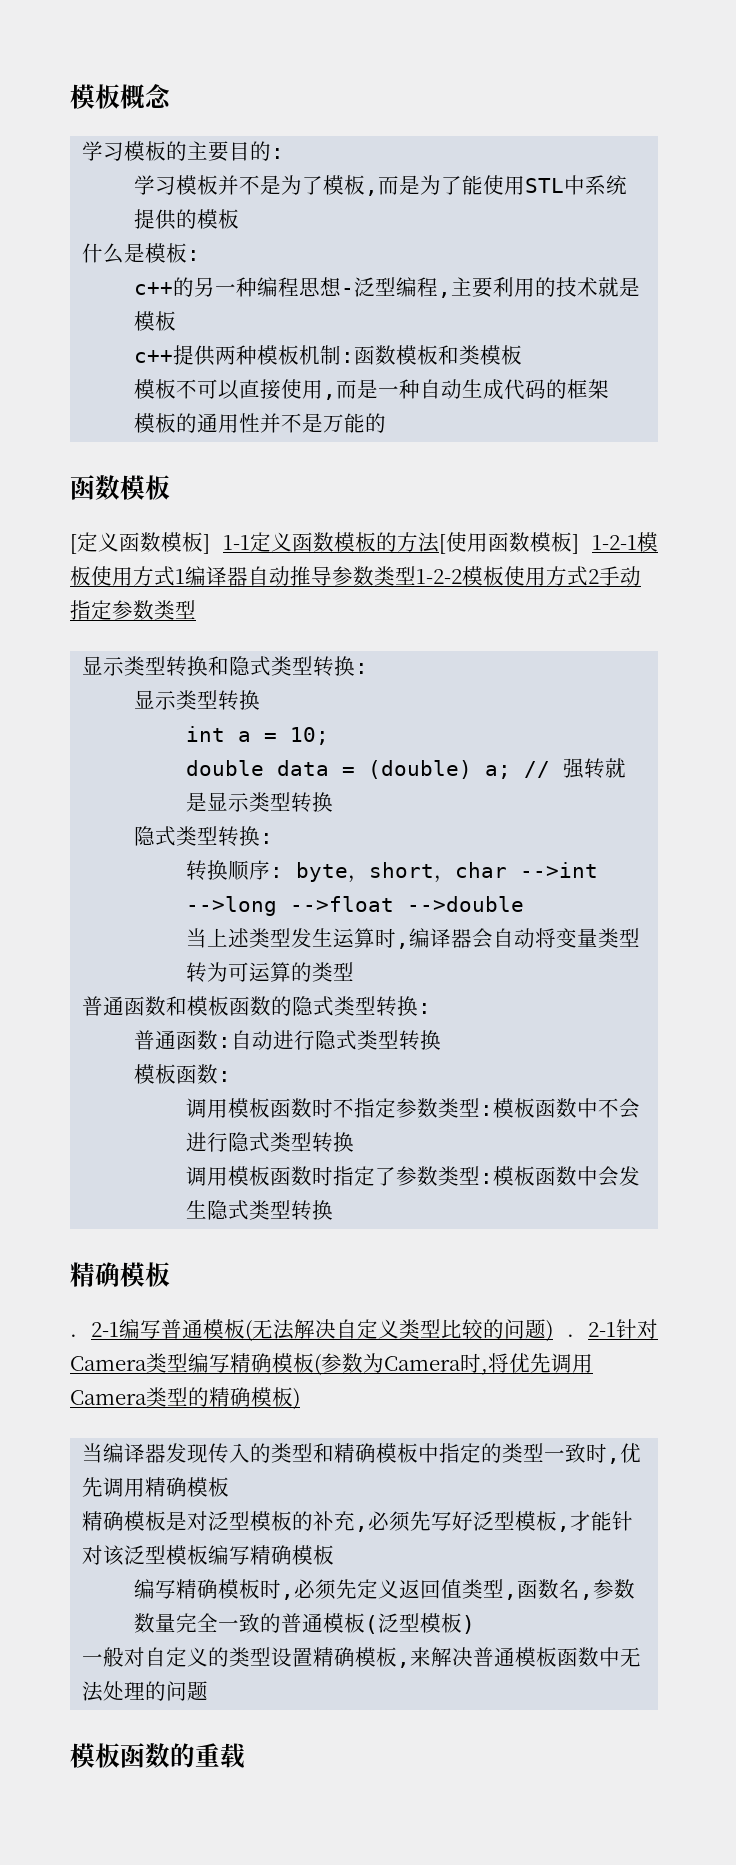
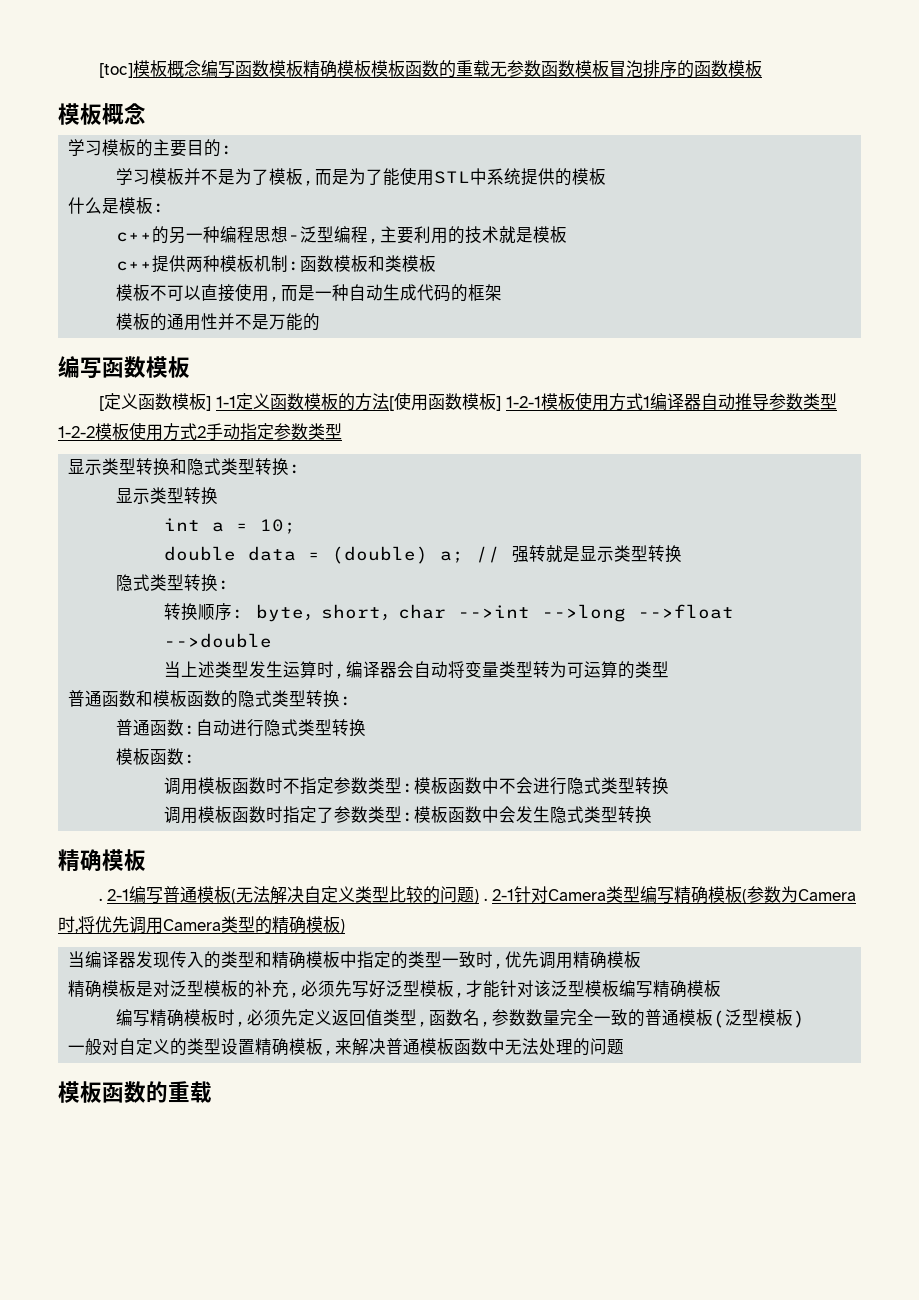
+ [toc]模板概念编写函数模板精确模板模板函数的重载无参数函数模板冒泡排序的函数模板
  模板的通用性并不是万能的
- 函数模板
+ 编写函数模板

